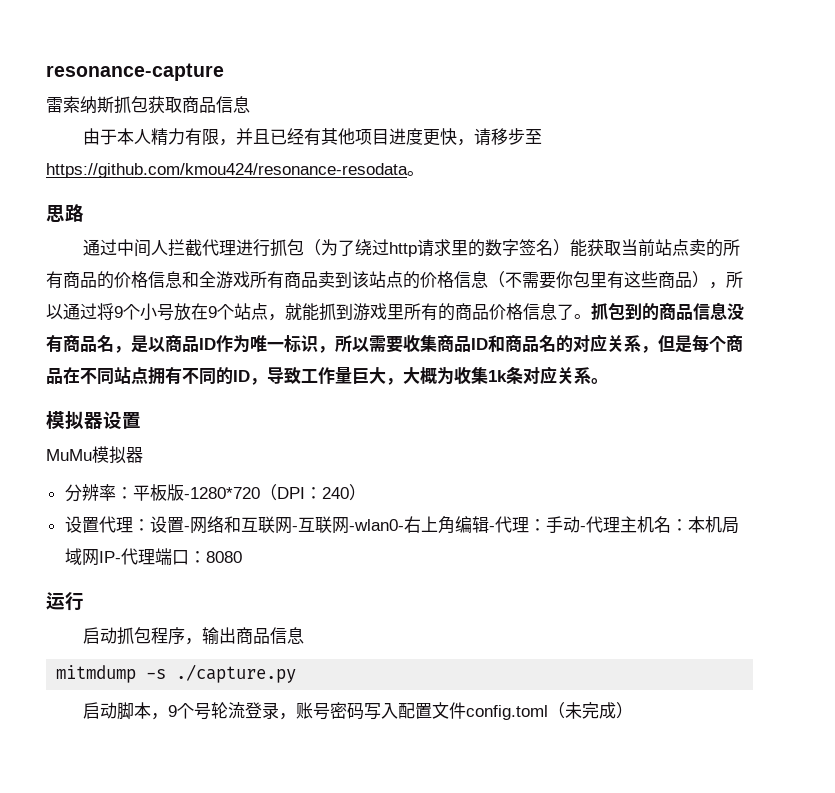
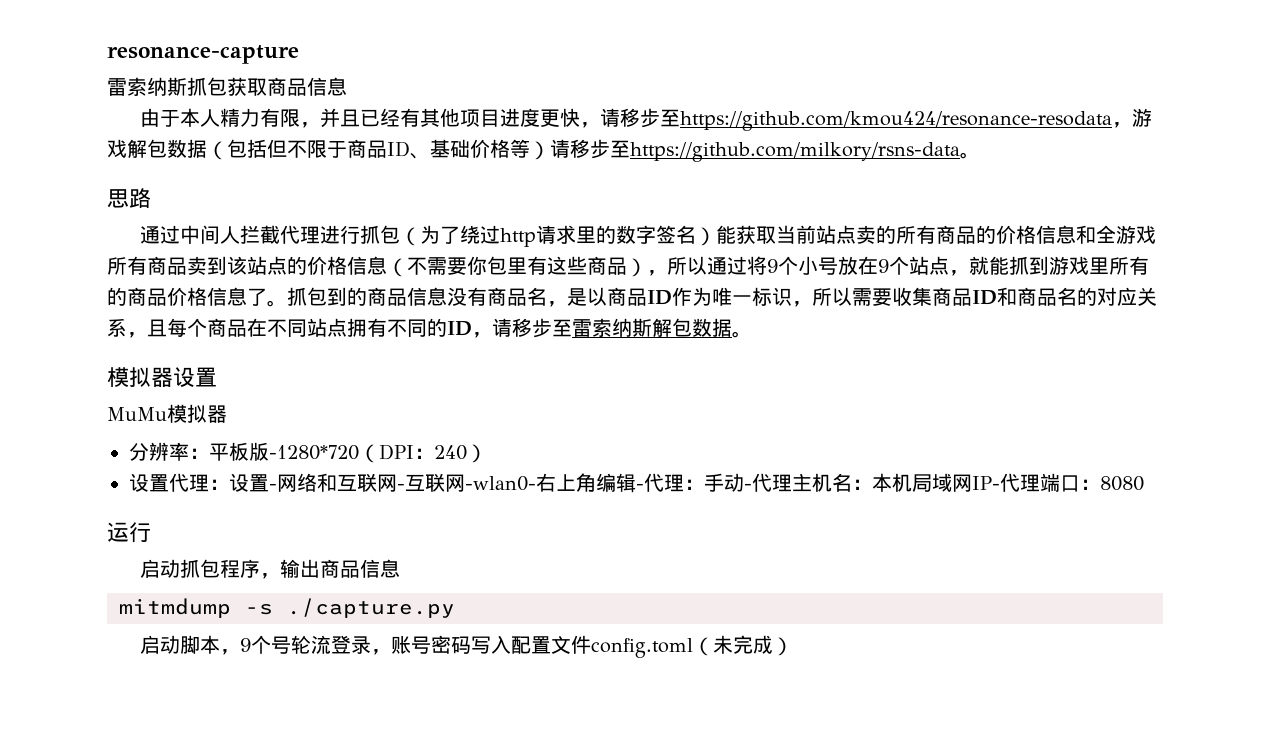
- 由于本人精力有限，并且已经有其他项目进度更快，请移步至https://github.com/kmou424/resonance-resodata。
+ 由于本人精力有限，并且已经有其他项目进度更快，请移步至https://github.com/kmou424/resonance-resodata，游戏解包数据（包括但不限于商品ID、基础价格等）请移步至https://github.com/milkory/rsns-data。
- 抓包到的商品信息没有商品名，是以商品ID作为唯一标识，所以需要收集商品ID和商品名的对应关系，但是每个商品在不同站点拥有不同的ID，导致工作量巨大，大概为收集1k条对应关系。
+ 抓包到的商品信息没有商品名，是以商品ID作为唯一标识，所以需要收集商品ID和商品名的对应关系，且每个商品在不同站点拥有不同的ID，请移步至雷索纳斯解包数据。

